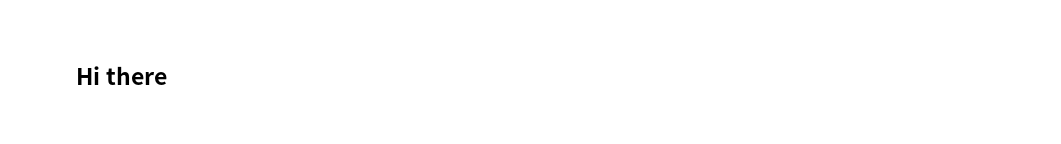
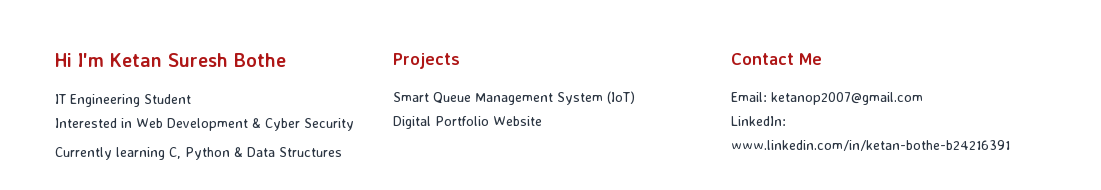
- Hi there
+ Hi I'm Ketan Suresh Bothe
+ IT Engineering Student
+ Interested in Web Development & Cyber Security
+ Currently learning C, Python & Data Structures
+ Projects
+ Smart Queue Management System (IoT)
+ Digital Portfolio Website
+ Contact Me
+ Email: ketanop2007@gmail.com
+ LinkedIn: www.linkedin.com/in/ketan-bothe-b24216391

